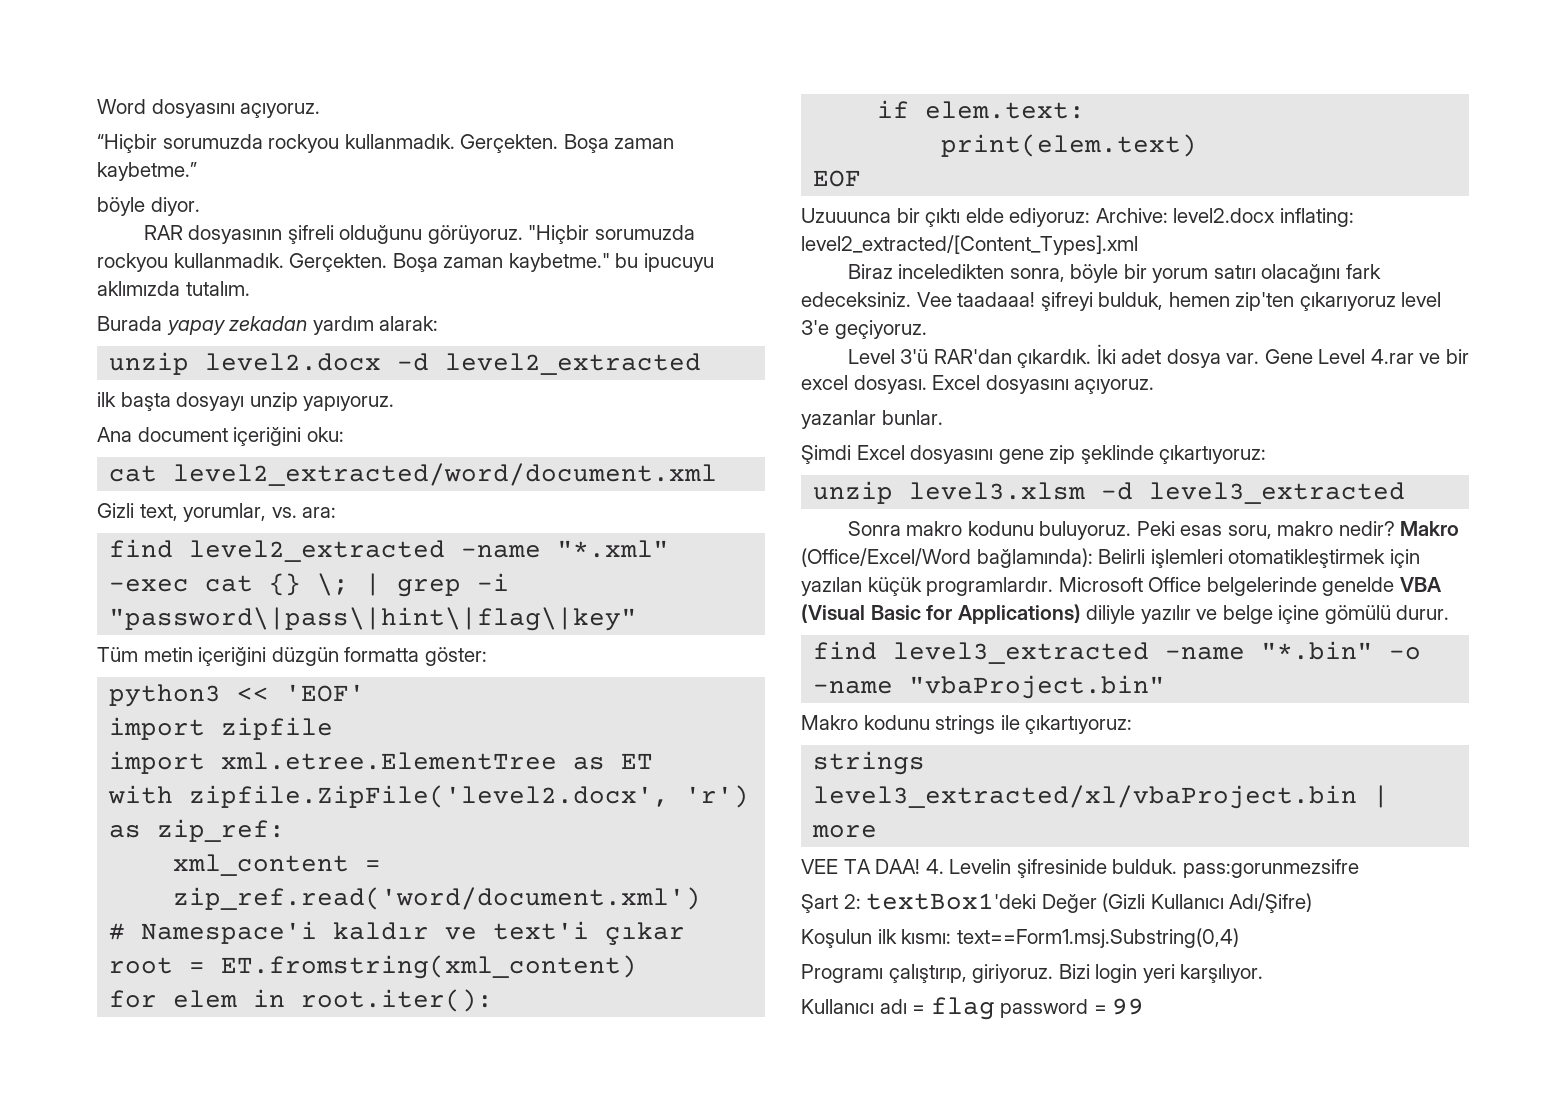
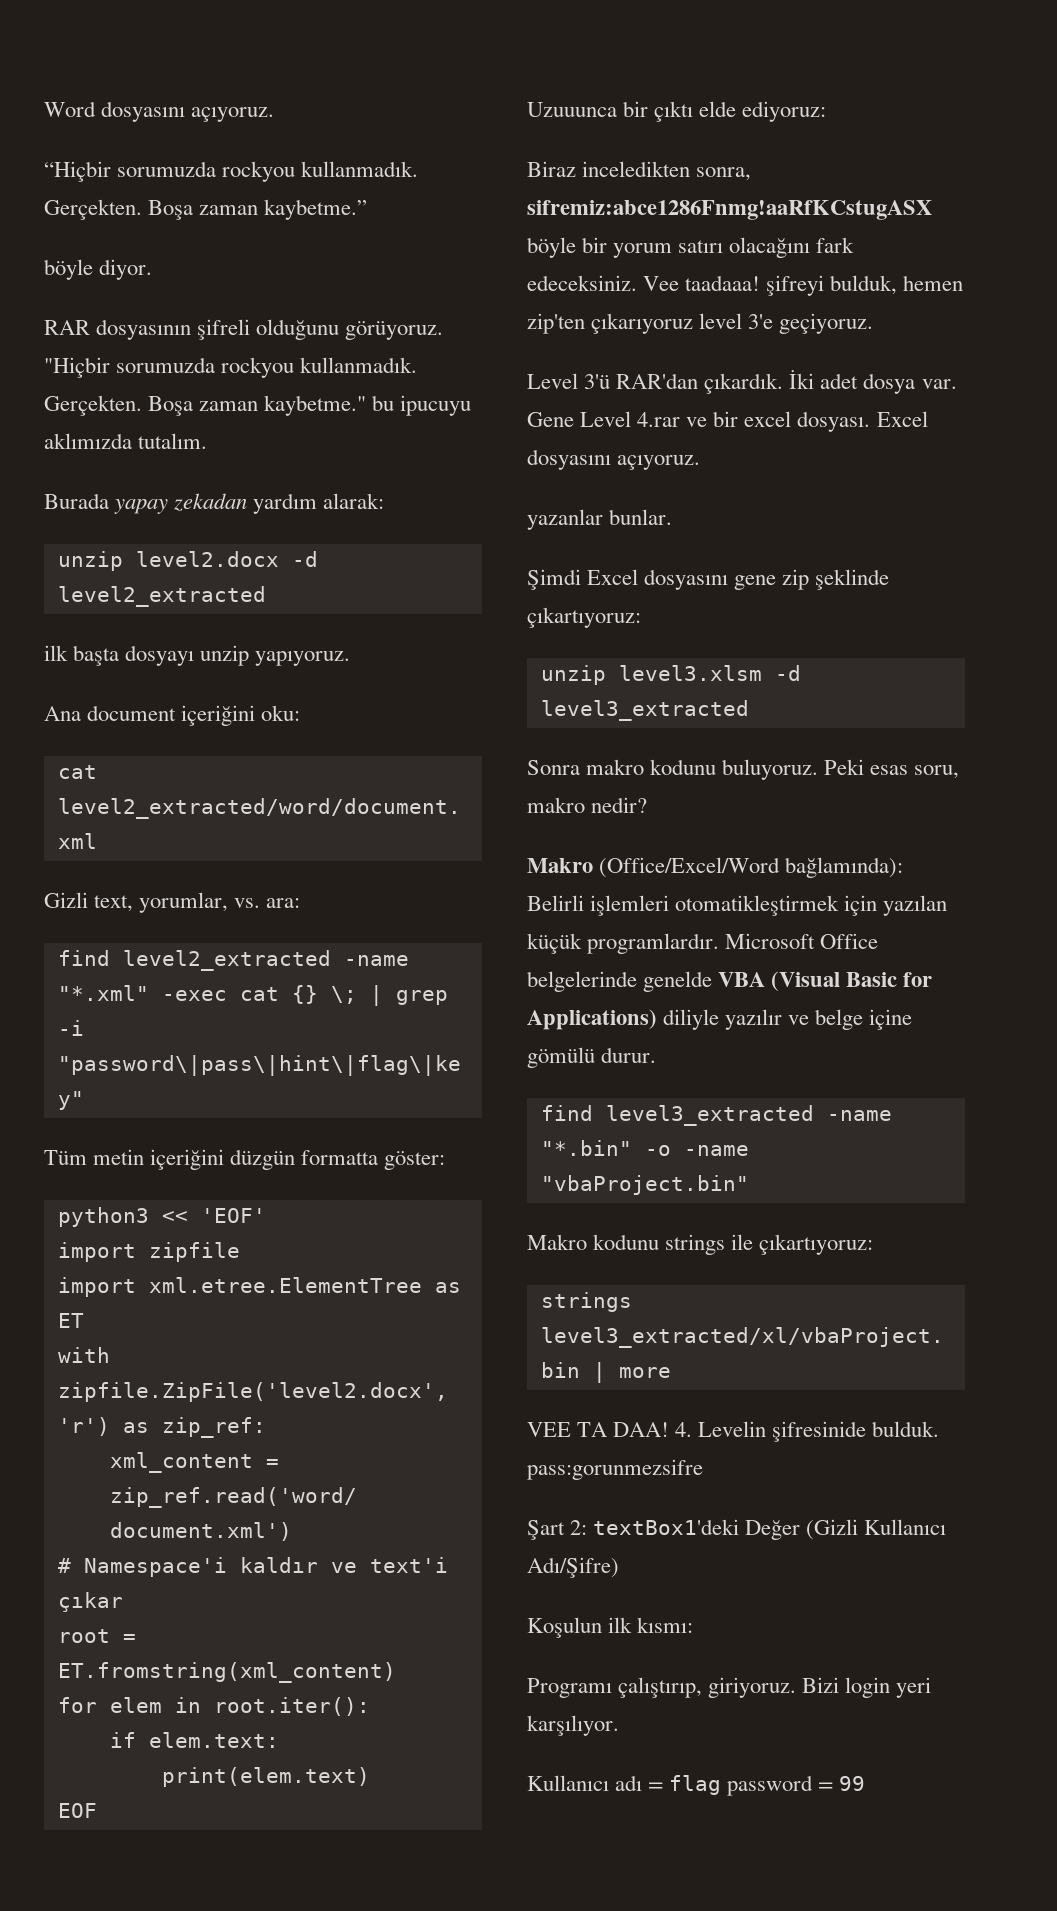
- Uzuuunca bir çıktı elde ediyoruz: Archive: level2.docx inflating: level2_extracted/[Content_Types].xml
+ Uzuuunca bir çıktı elde ediyoruz:
- Biraz inceledikten sonra, böyle bir yorum satırı olacağını fark edeceksiniz.
+ Biraz inceledikten sonra, sifremiz:abce1286Fnmg!aaRfKCstugASX böyle bir yorum satırı olacağını fark edeceksiniz.
- Peki esas soru, makro nedir? Makro (Office/Excel/Word bağlamında): Belirli işlemleri otomatikleştirmek için yazılan küçük programlardır.
+ Peki esas soru, makro nedir?
+ Makro (Office/Excel/Word bağlamında): Belirli işlemleri otomatikleştirmek için yazılan küçük programlardır.
- Koşulun ilk kısmı: text==Form1.msj.Substring(0,4)
+ Koşulun ilk kısmı:

